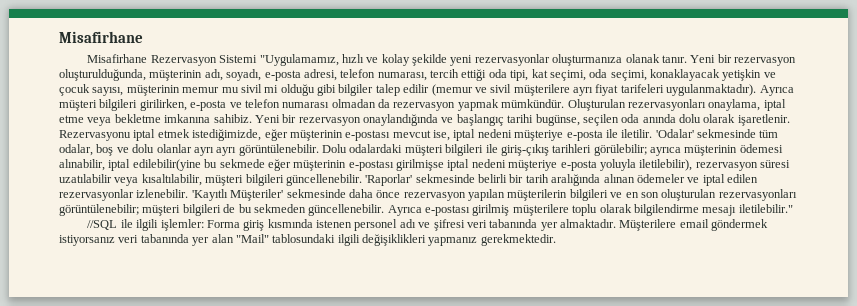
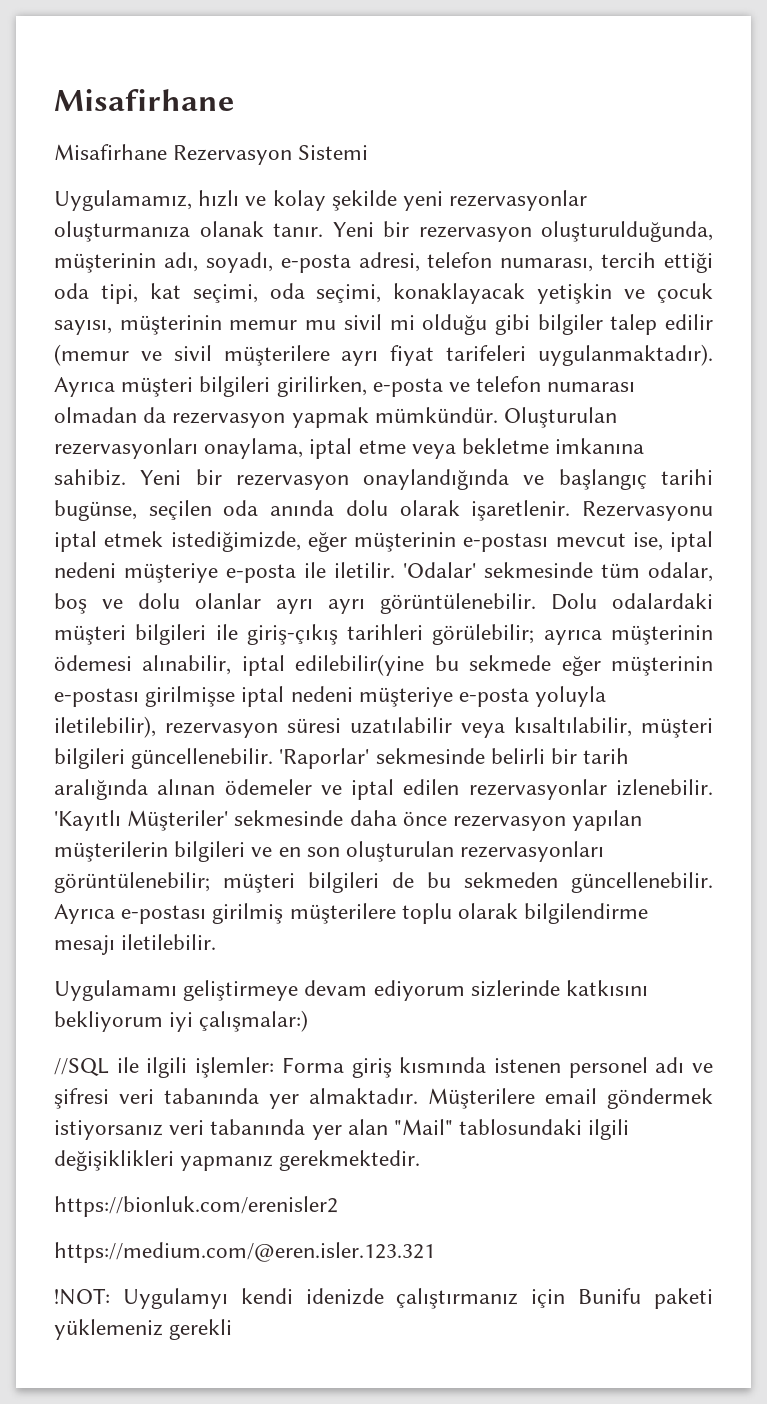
- Misafirhane Rezervasyon Sistemi "Uygulamamız, hızlı ve kolay şekilde yeni rezervasyonlar oluşturmanıza olanak tanır.
+ Misafirhane Rezervasyon Sistemi
+ Uygulamamız, hızlı ve kolay şekilde yeni rezervasyonlar oluşturmanıza olanak tanır.
- Ayrıca e-postası girilmiş müşterilere toplu olarak bilgilendirme mesajı iletilebilir."
+ Ayrıca e-postası girilmiş müşterilere toplu olarak bilgilendirme mesajı iletilebilir.
+ Uygulamamı geliştirmeye devam ediyorum sizlerinde katkısını bekliyorum iyi çalışmalar:)
+ https://bionluk.com/erenisler2
+ https://medium.com/@eren.isler.123.321
+ !NOT: Uygulamyı kendi idenizde çalıştırmanız için Bunifu paketi yüklemeniz gerekli

